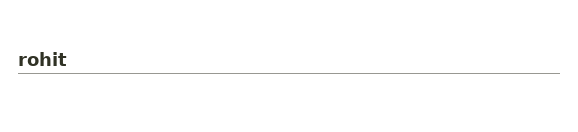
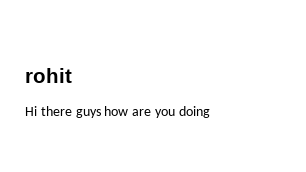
+ Hi there guys how are you doing

